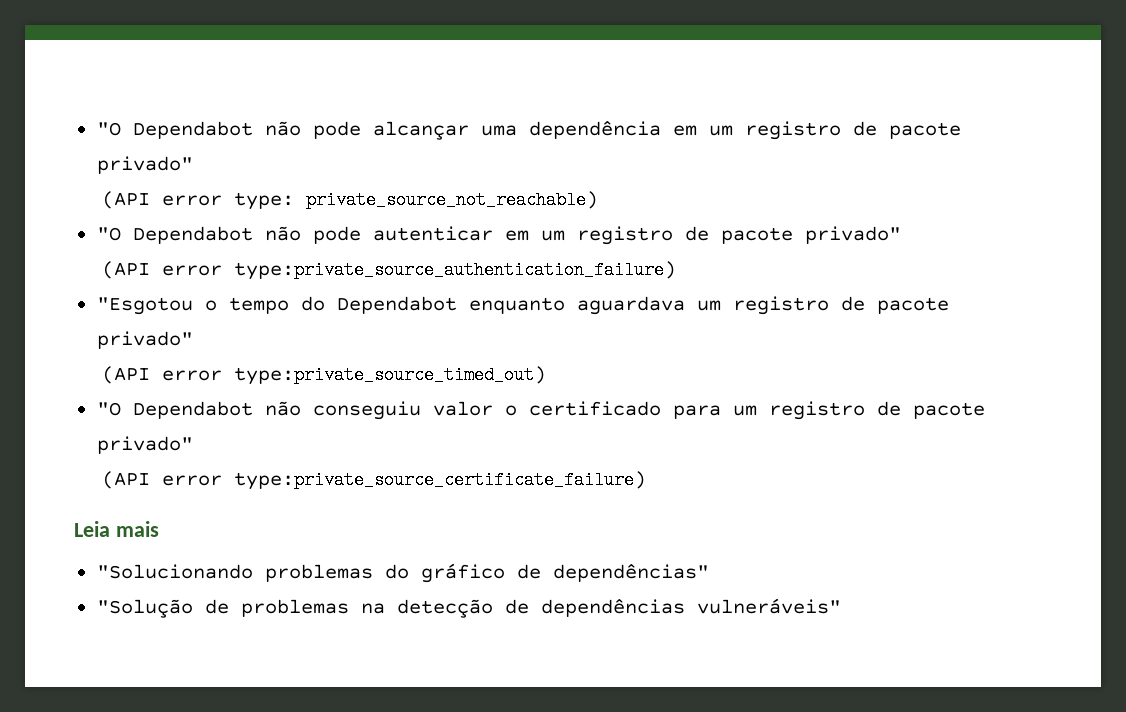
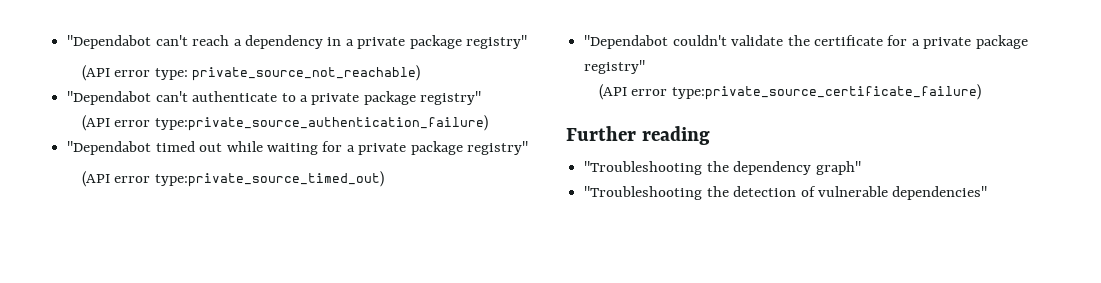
- "O Dependabot não pode alcançar uma dependência em um registro de pacote privado"
+ "Dependabot can't reach a dependency in a private package registry"
  (API error type: private_source_not_reachable)
- "O Dependabot não pode autenticar em um registro de pacote privado"
+ "Dependabot can't authenticate to a private package registry"
  (API error type:private_source_authentication_failure)
- "Esgotou o tempo do Dependabot enquanto aguardava um registro de pacote privado"
+ "Dependabot timed out while waiting for a private package registry"
  (API error type:private_source_timed_out)
- "O Dependabot não conseguiu valor o certificado para um registro de pacote privado"
+ "Dependabot couldn't validate the certificate for a private package registry"
  (API error type:private_source_certificate_failure)
- Leia mais
- "Solucionando problemas do gráfico de dependências"
- "Solução de problemas na detecção de dependências vulneráveis"
+ Further reading
+ "Troubleshooting the dependency graph"
+ "Troubleshooting the detection of vulnerable dependencies"

